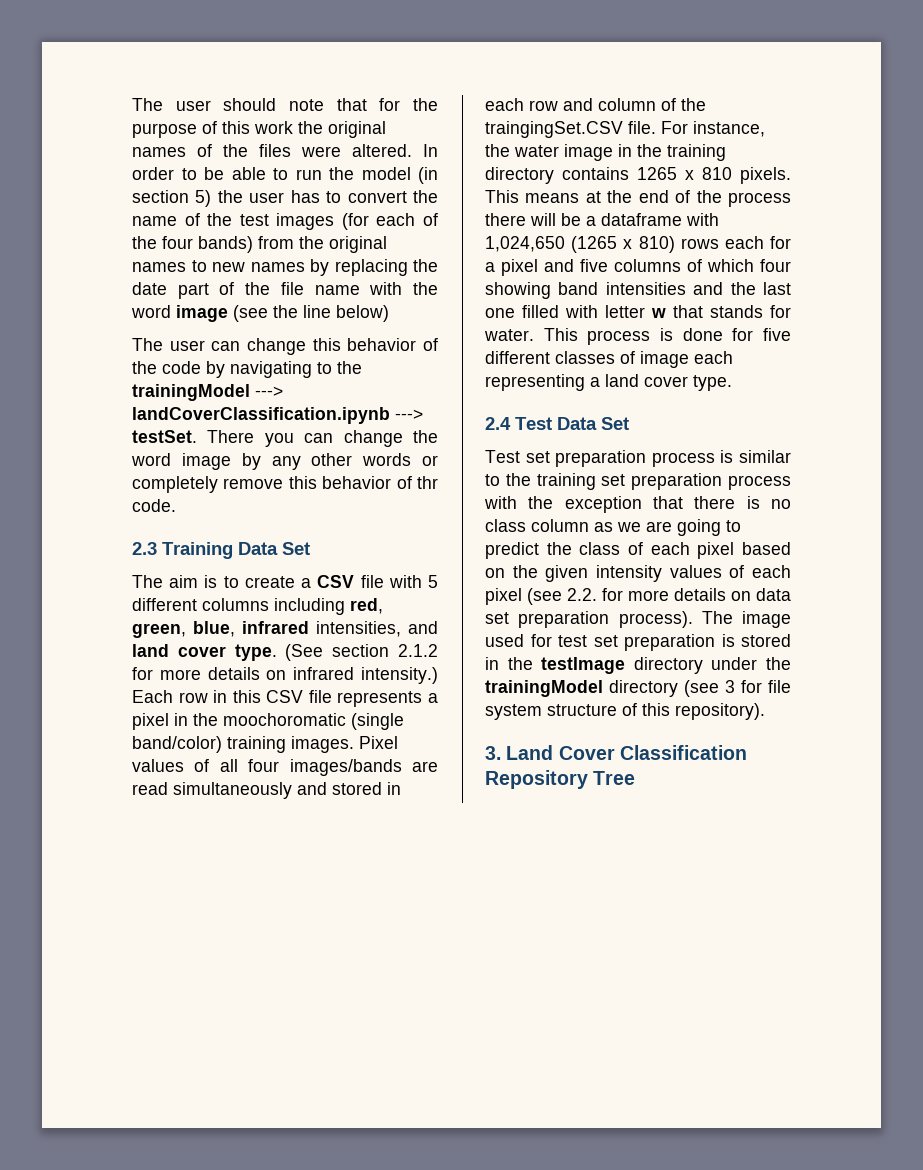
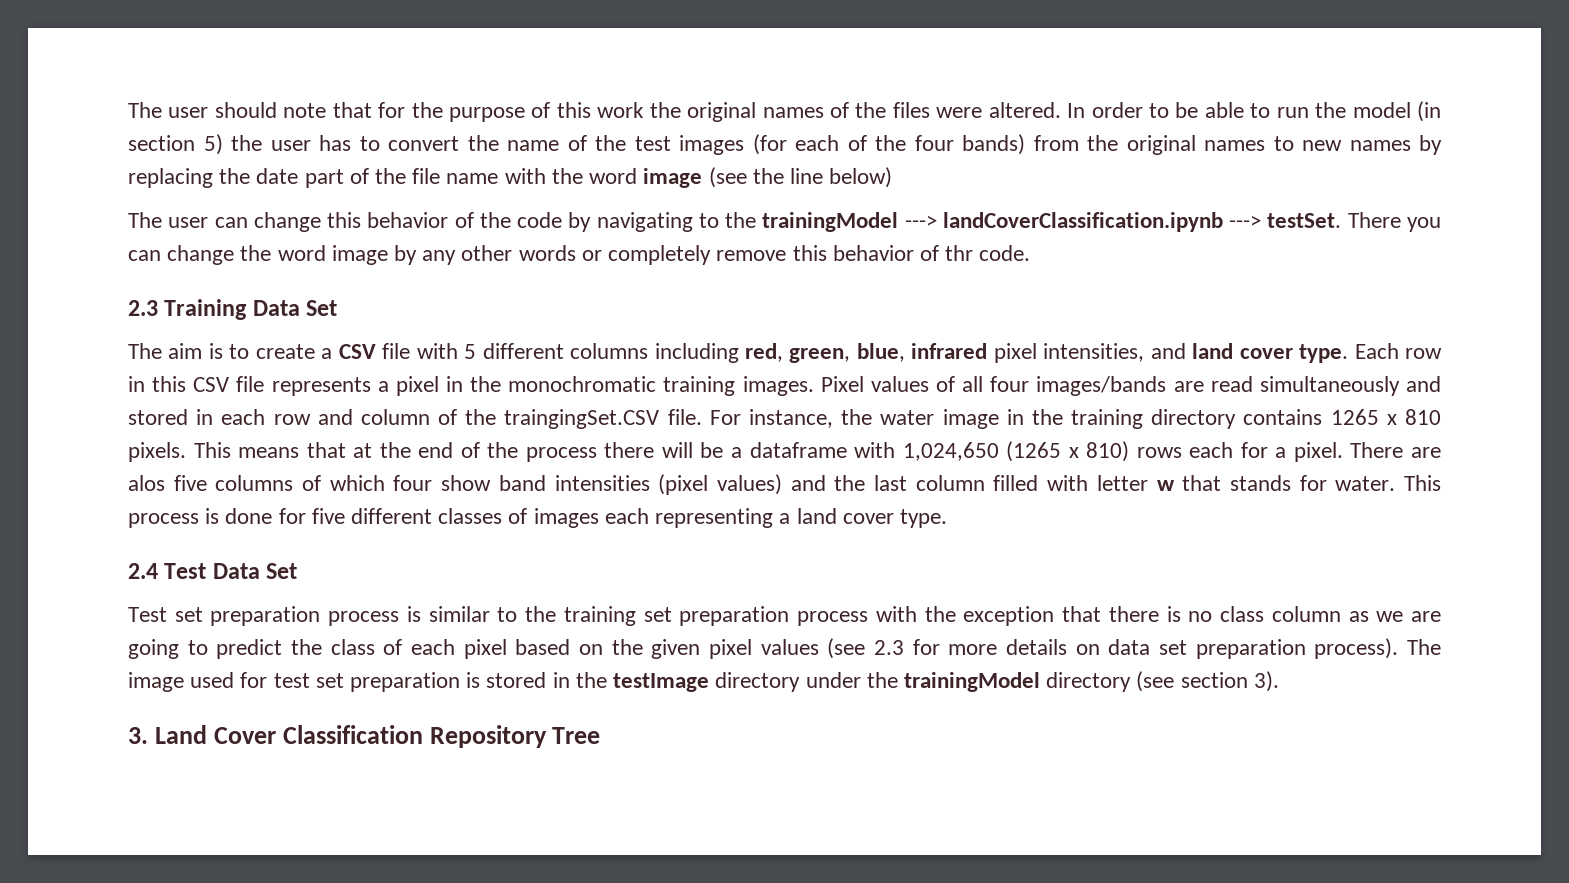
- The aim is to create a CSV file with 5 different columns including red, green, blue, infrared intensities, and land cover type.
+ The aim is to create a CSV file with 5 different columns including red, green, blue, infrared pixel intensities, and land cover type.
- (See section 2.1.2 for more details on infrared intensity.)
- Each row in this CSV file represents a pixel in the moochoromatic (single band/color) training images.
+ Each row in this CSV file represents a pixel in the monochromatic training images.
- This means at the end of the process there will be a dataframe with 1,024,650 (1265 x 810) rows each for a pixel and five columns of which four showing band intensities and the last one filled with letter w that stands for water.
+ This means that at the end of the process there will be a dataframe with 1,024,650 (1265 x 810) rows each for a pixel. There are alos five columns of which four show band intensities (pixel values) and the last column filled with letter w that stands for water.
- This process is done for five different classes of image each representing a land cover type.
+ This process is done for five different classes of images each representing a land cover type.
- Test set preparation process is similar to the training set preparation process with the exception that there is no class column as we are going to predict the class of each pixel based on the given intensity values of each pixel (see 2.2. for more details on data set preparation process).
+ Test set preparation process is similar to the training set preparation process with the exception that there is no class column as we are going to predict the class of each pixel based on the given pixel values (see 2.3 for more details on data set preparation process).
- The image used for test set preparation is stored in the testImage directory under the trainingModel directory (see 3 for file system structure of this repository).
+ The image used for test set preparation is stored in the testImage directory under the trainingModel directory (see section 3).

